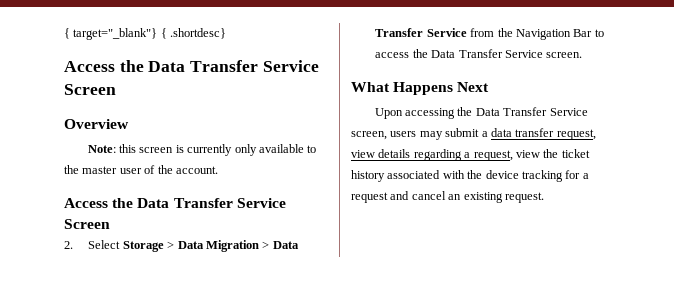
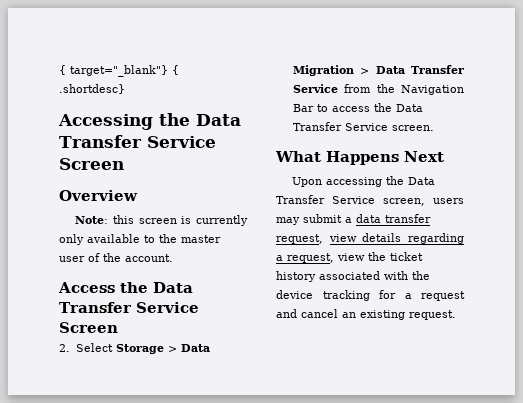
  { target="_blank"} { .shortdesc}
- Access the Data Transfer Service Screen
+ Accessing the Data Transfer Service Screen

